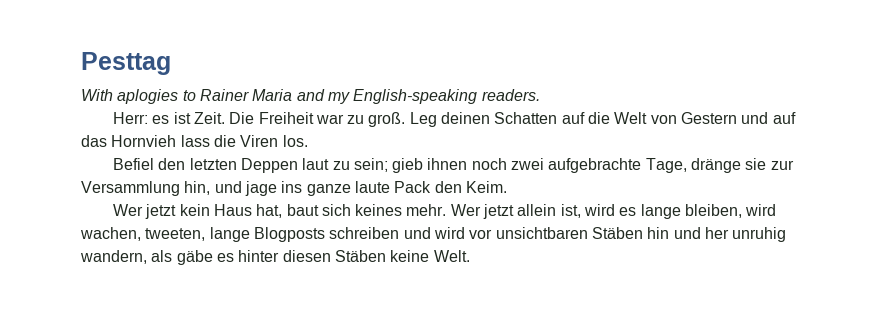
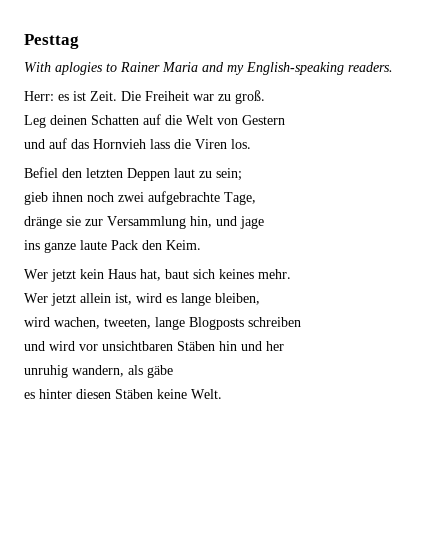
- Die Freiheit war zu groß. Leg deinen Schatten auf die Welt von Gestern und auf das Hornvieh lass die Viren los.
+ Die Freiheit war zu groß.
+ Leg deinen Schatten auf die Welt von Gestern
+ und auf das Hornvieh lass die Viren los.
- Befiel den letzten Deppen laut zu sein; gieb ihnen noch zwei aufgebrachte Tage, dränge sie zur Versammlung hin, und jage ins ganze laute Pack den Keim.
+ Befiel den letzten Deppen laut zu sein;
+ gieb ihnen noch zwei aufgebrachte Tage,
+ dränge sie zur Versammlung hin, und jage
+ ins ganze laute Pack den Keim.
- Wer jetzt kein Haus hat, baut sich keines mehr. Wer jetzt allein ist, wird es lange bleiben, wird wachen, tweeten, lange Blogposts schreiben und wird vor unsichtbaren Stäben hin und her unruhig wandern, als gäbe es hinter diesen Stäben keine Welt.
+ Wer jetzt kein Haus hat, baut sich keines mehr.
+ Wer jetzt allein ist, wird es lange bleiben,
+ wird wachen, tweeten, lange Blogposts schreiben
+ und wird vor unsichtbaren Stäben hin und her
+ unruhig wandern, als gäbe
+ es hinter diesen Stäben keine Welt.

